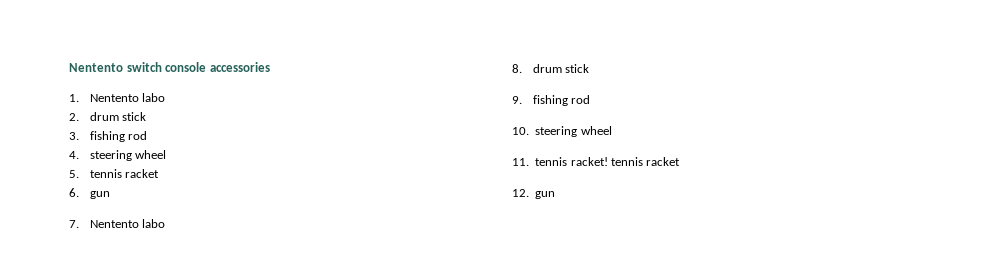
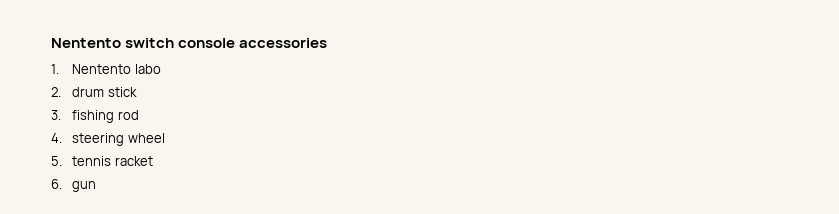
- 7. Nentento labo
- 8. drum stick
- 9. fishing rod
- 10. steering wheel
- 11. tennis racket! tennis racket
- 12. gun

